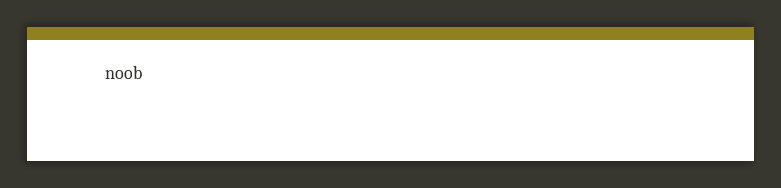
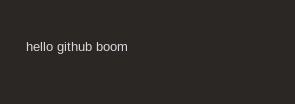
- noob
+ hello github boom

